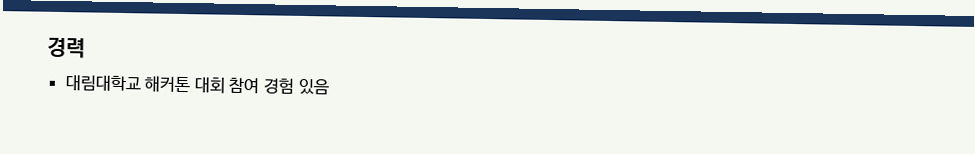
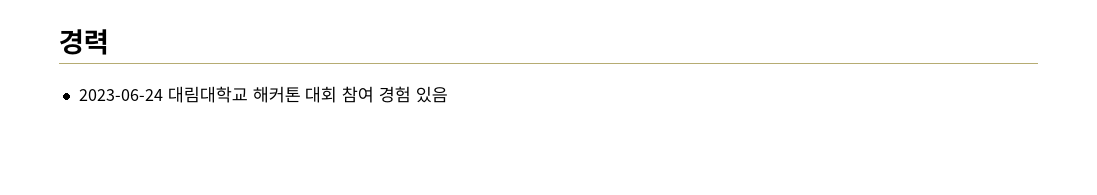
- 대림대학교 해커톤 대회 참여 경험 있음
+ 2023-06-24 대림대학교 해커톤 대회 참여 경험 있음

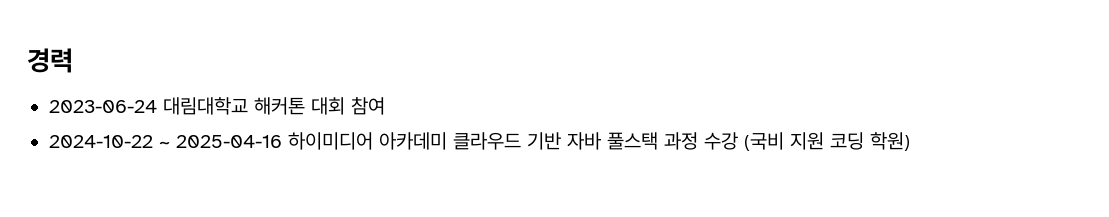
- 2023-06-24 대림대학교 해커톤 대회 참여 경험 있음
+ 2023-06-24 대림대학교 해커톤 대회 참여
+ 2024-10-22 ~ 2025-04-16 하이미디어 아카데미 클라우드 기반 자바 풀스택 과정 수강 (국비 지원 코딩 학원)

